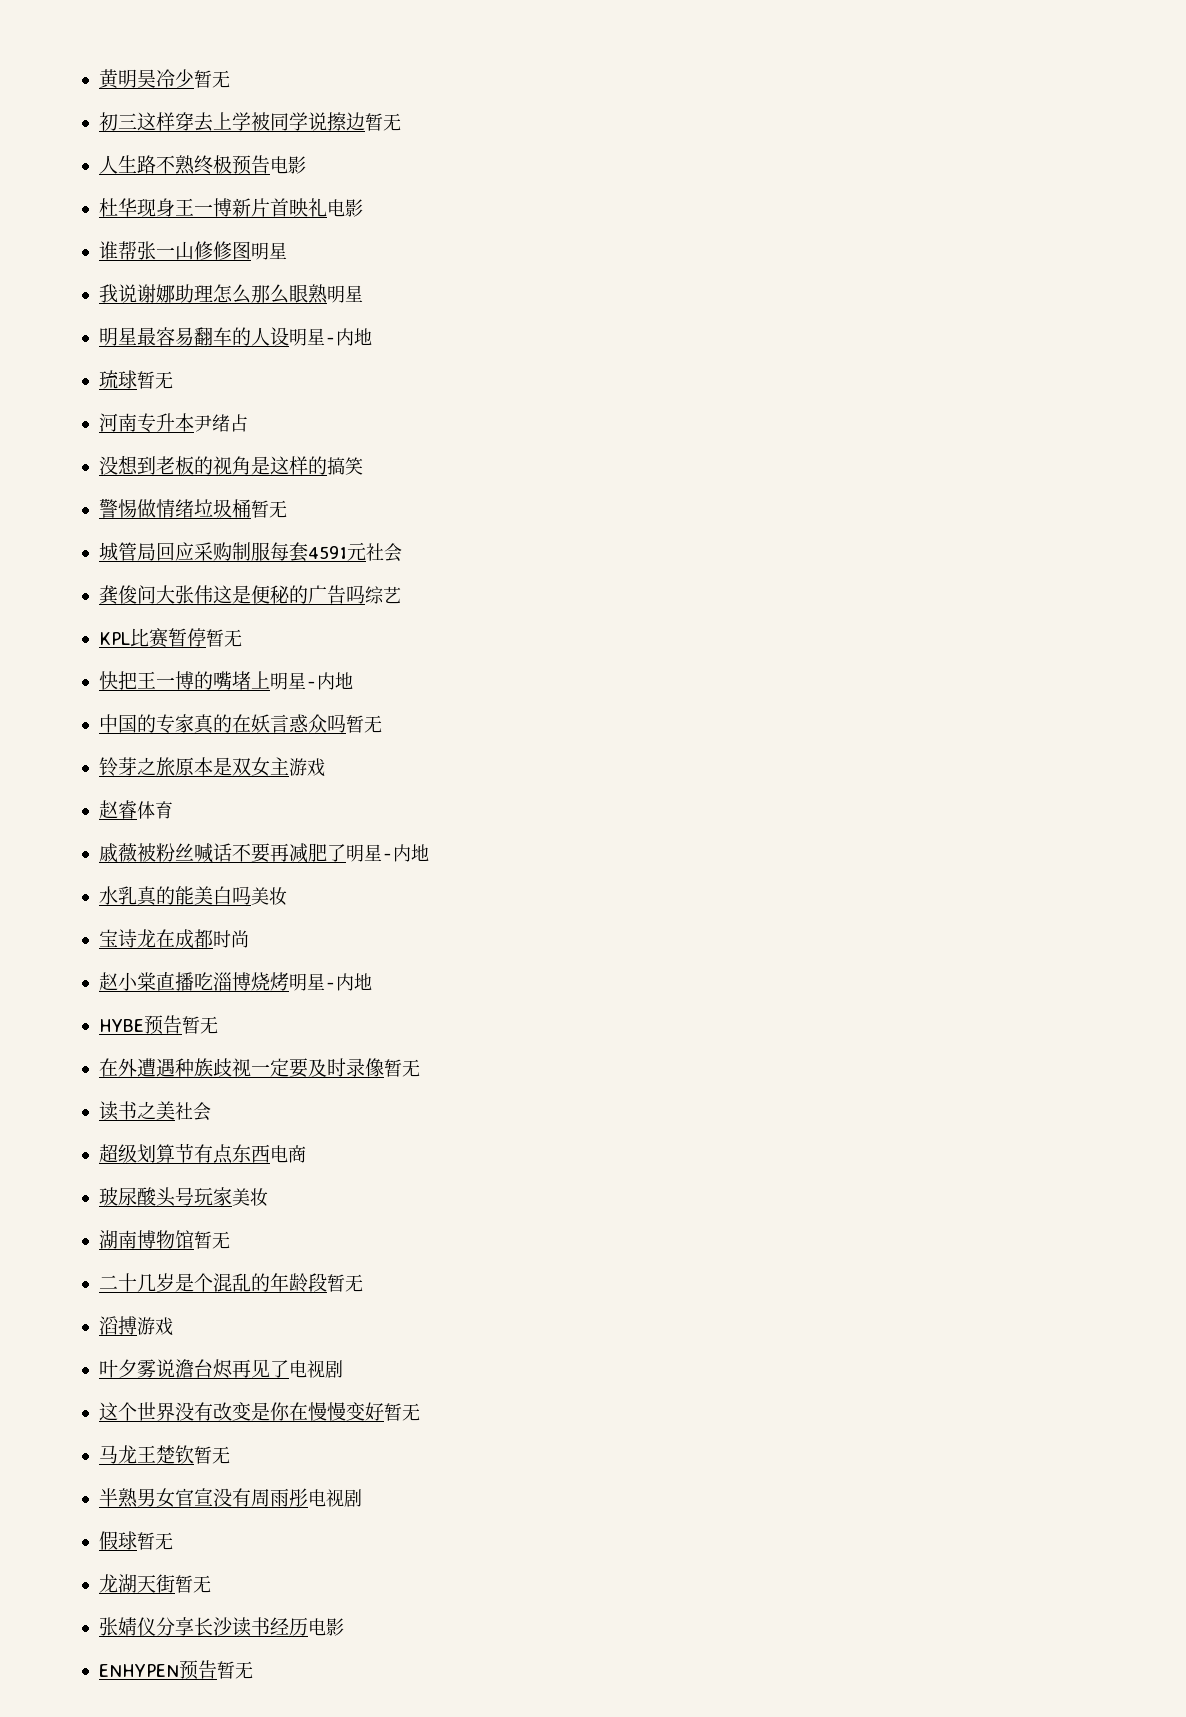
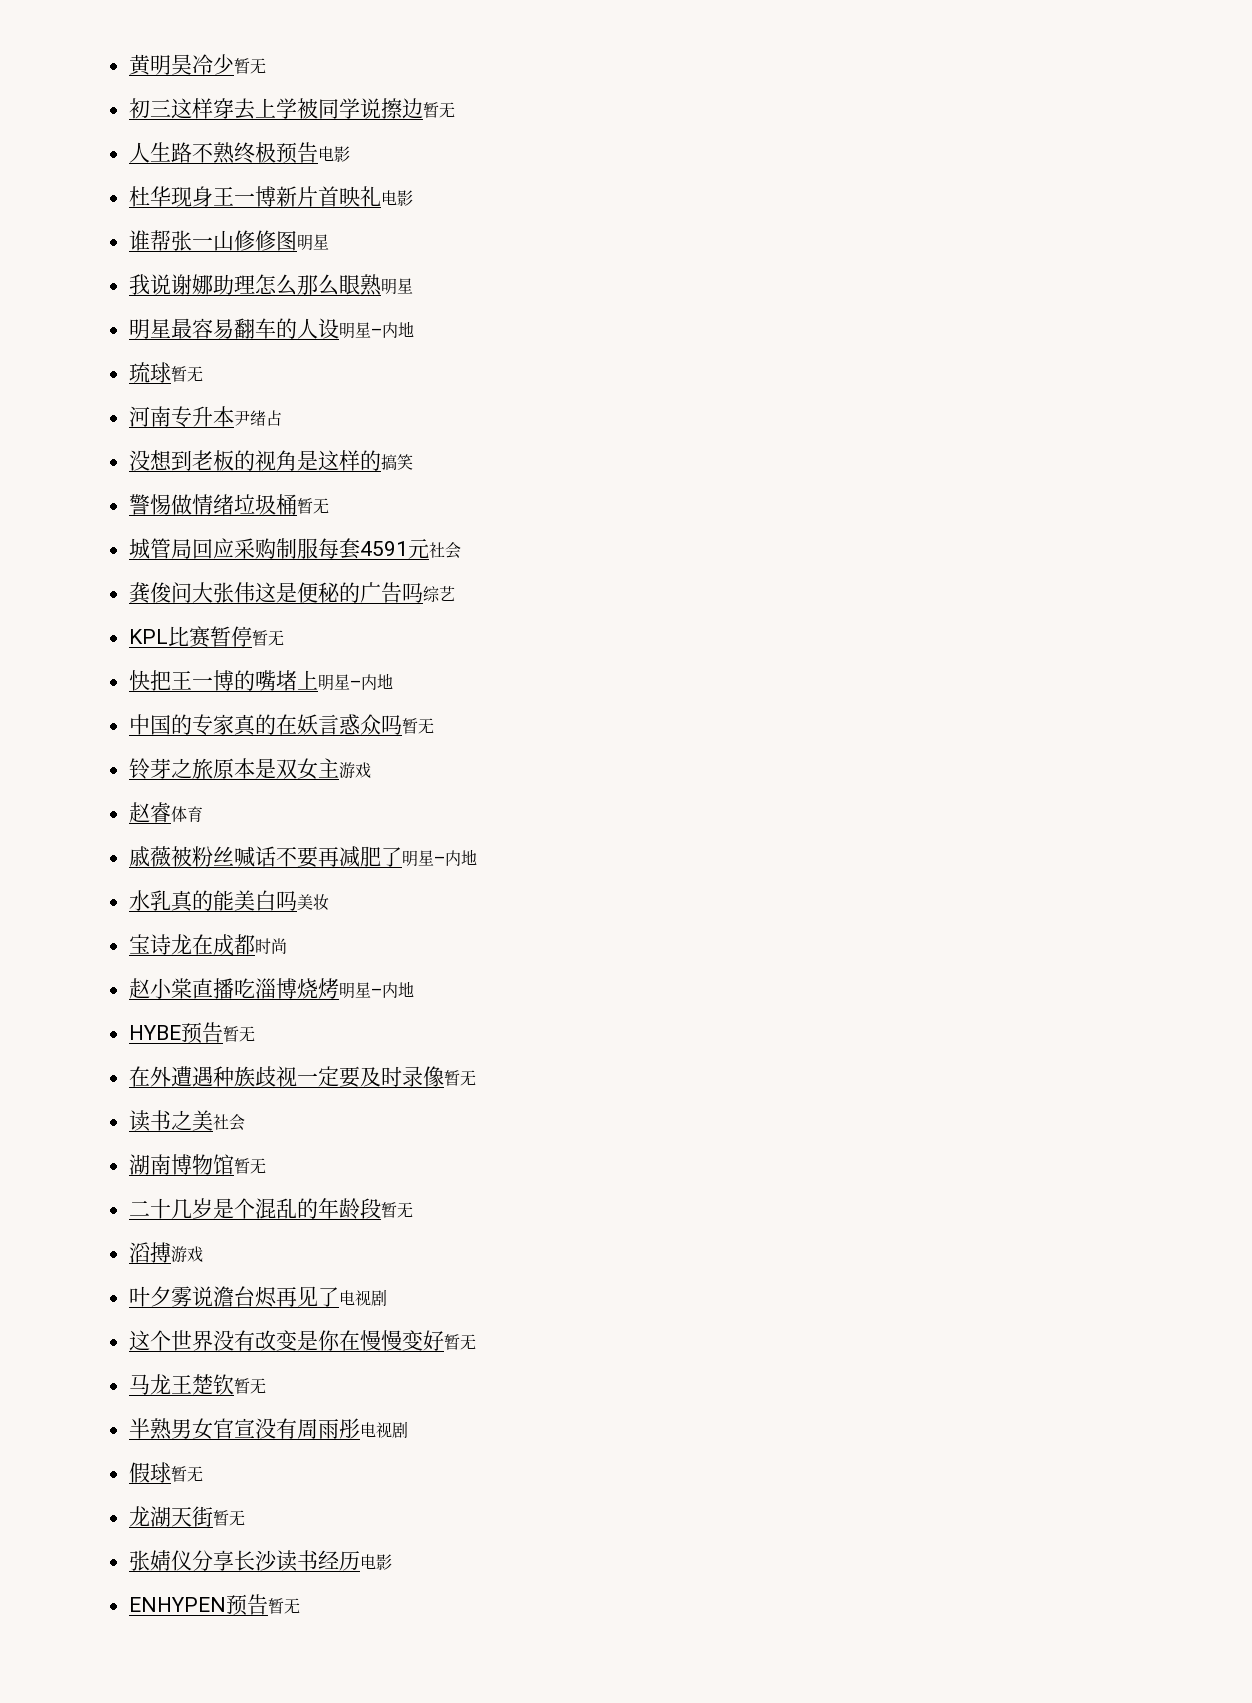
- 超级划算节有点东西电商
- 玻尿酸头号玩家美妆

